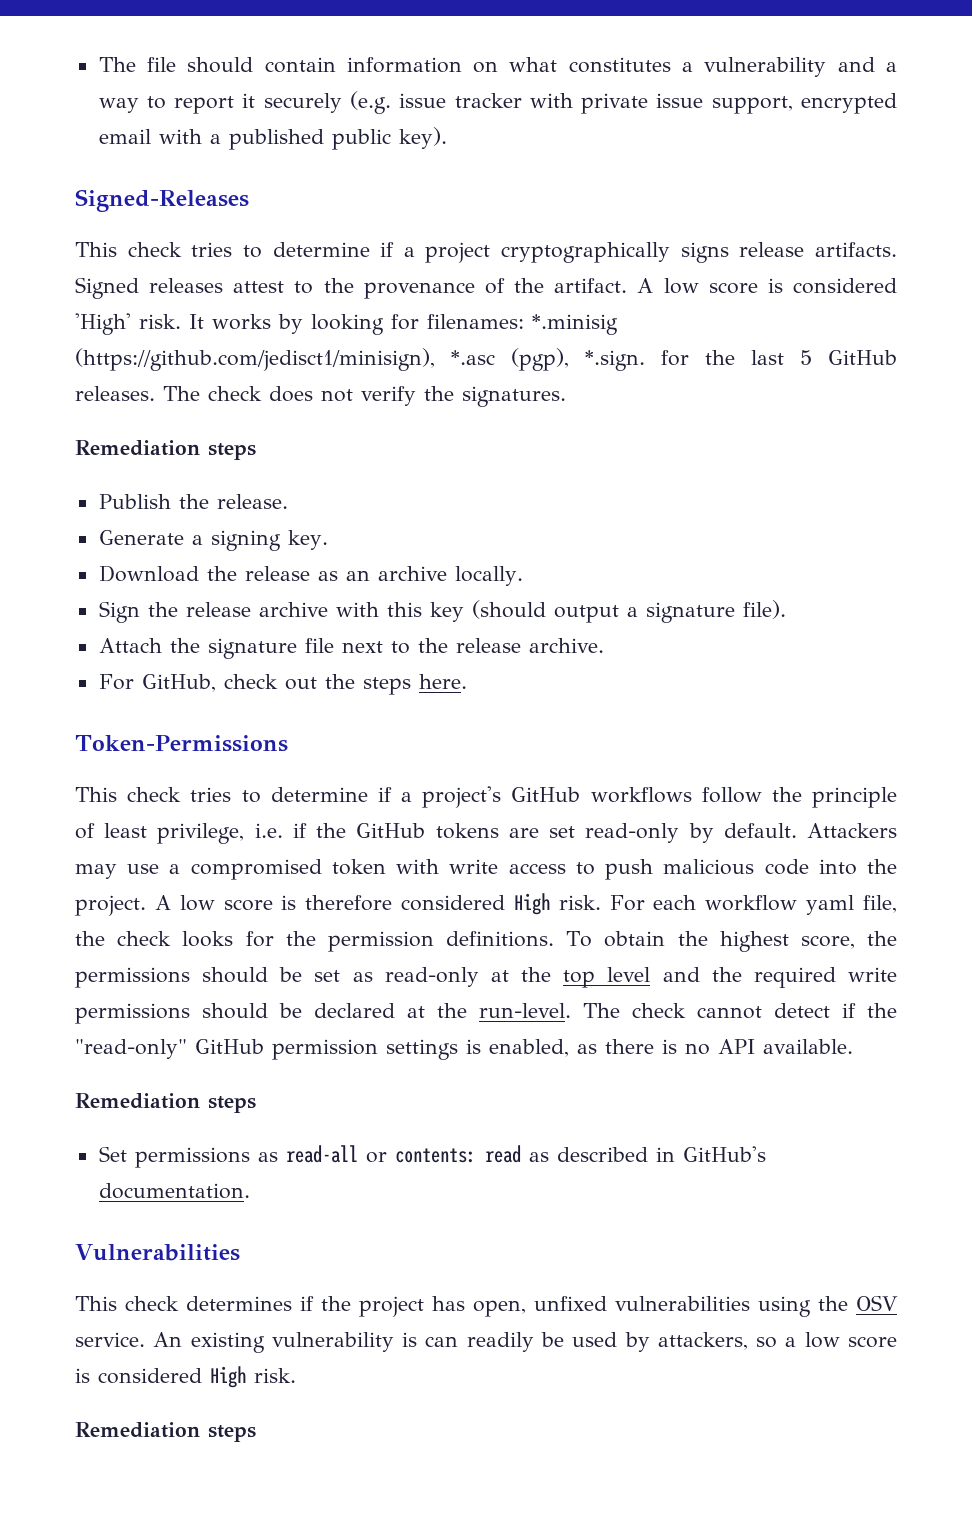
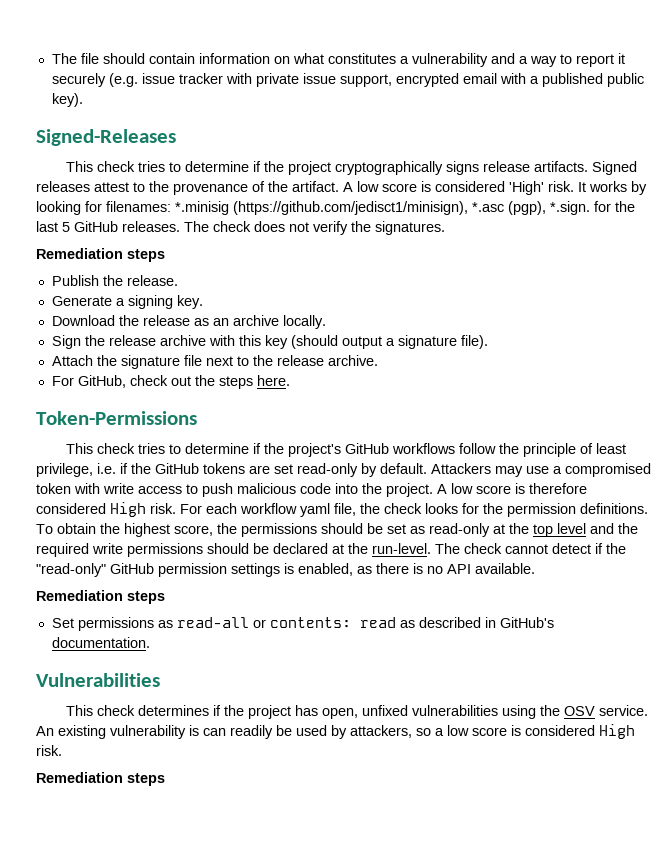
- This check tries to determine if a project cryptographically signs release artifacts.
+ This check tries to determine if the project cryptographically signs release artifacts.
- This check tries to determine if a project's GitHub workflows follow the principle of least privilege, i.e. if the GitHub tokens are set read-only by default.
+ This check tries to determine if the project's GitHub workflows follow the principle of least privilege, i.e. if the GitHub tokens are set read-only by default.

